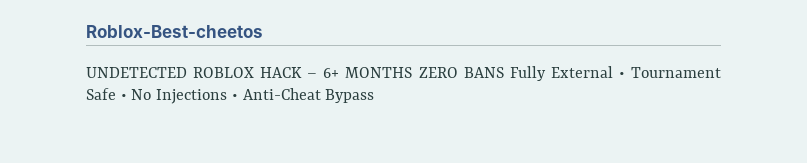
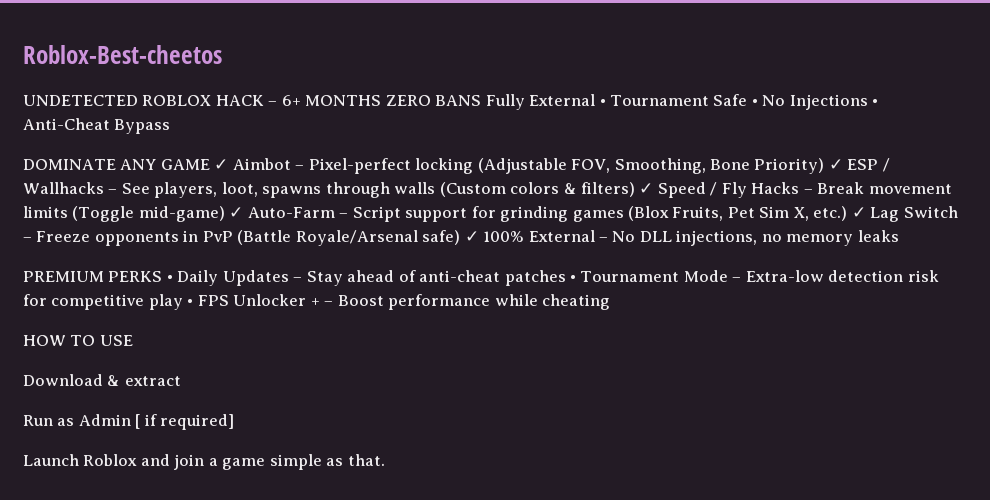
+ DOMINATE ANY GAME ✓ Aimbot – Pixel-perfect locking (Adjustable FOV, Smoothing, Bone Priority) ✓ ESP / Wallhacks – See players, loot, spawns through walls (Custom colors & filters) ✓ Speed / Fly Hacks – Break movement limits (Toggle mid-game) ✓ Auto-Farm – Script support for grinding games (Blox Fruits, Pet Sim X, etc.) ✓ Lag Switch – Freeze opponents in PvP (Battle Royale/Arsenal safe) ✓ 100% External – No DLL injections, no memory leaks
+ PREMIUM PERKS • Daily Updates – Stay ahead of anti-cheat patches • Tournament Mode – Extra-low detection risk for competitive play • FPS Unlocker + – Boost performance while cheating
+ HOW TO USE
+ Download & extract
+ Run as Admin [ if required]
+ Launch Roblox and join a game simple as that.

